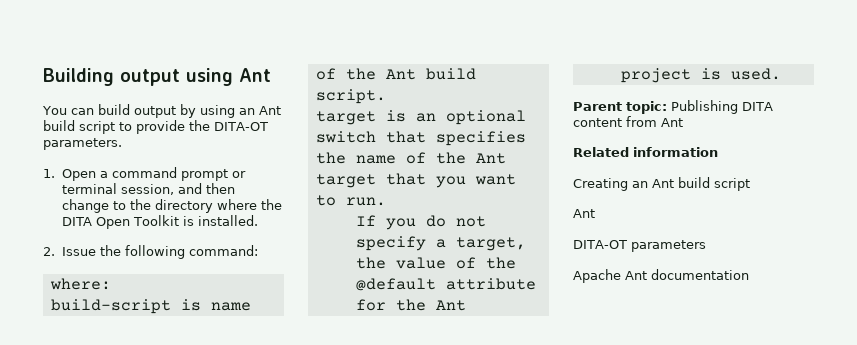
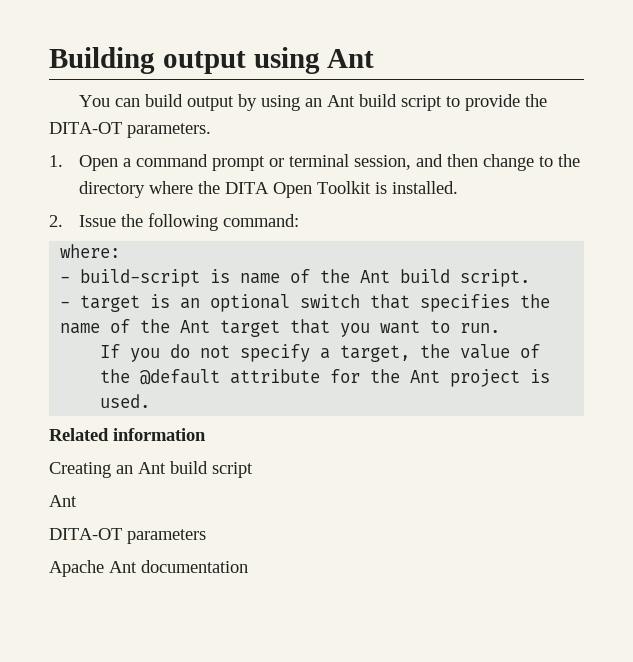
- build-script is name of the Ant build script.
+ - build-script is name of the Ant build script.
- target is an optional switch that specifies the name of the Ant target that you want to run.
+ - target is an optional switch that specifies the name of the Ant target that you want to run.
- Parent topic: Publishing DITA content from Ant

